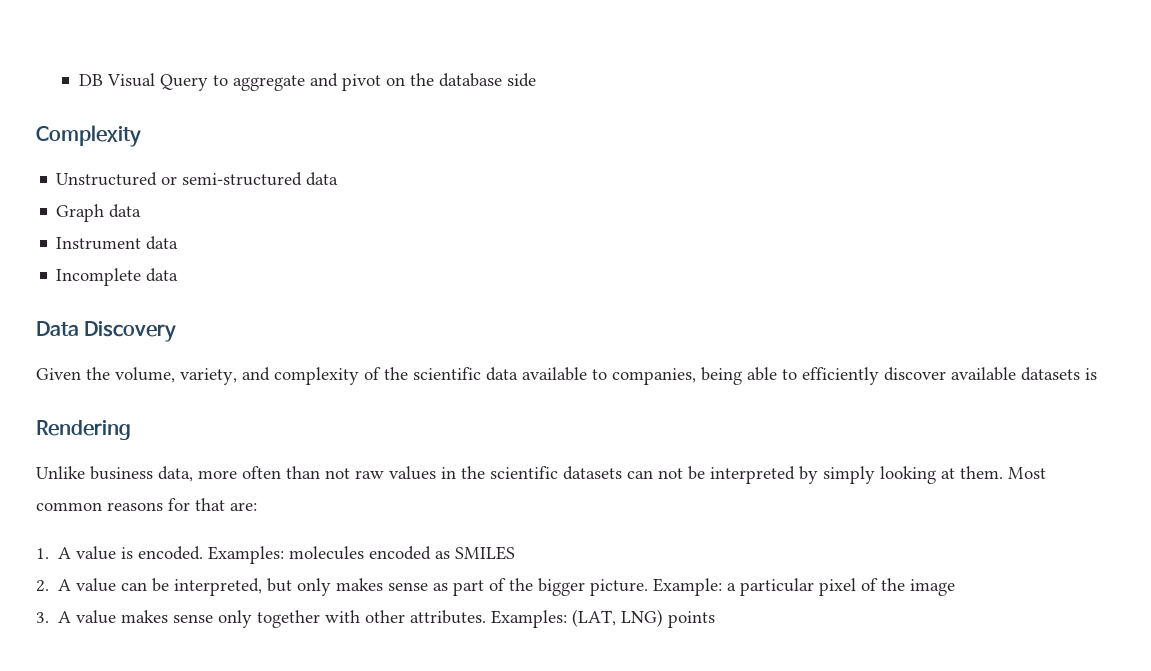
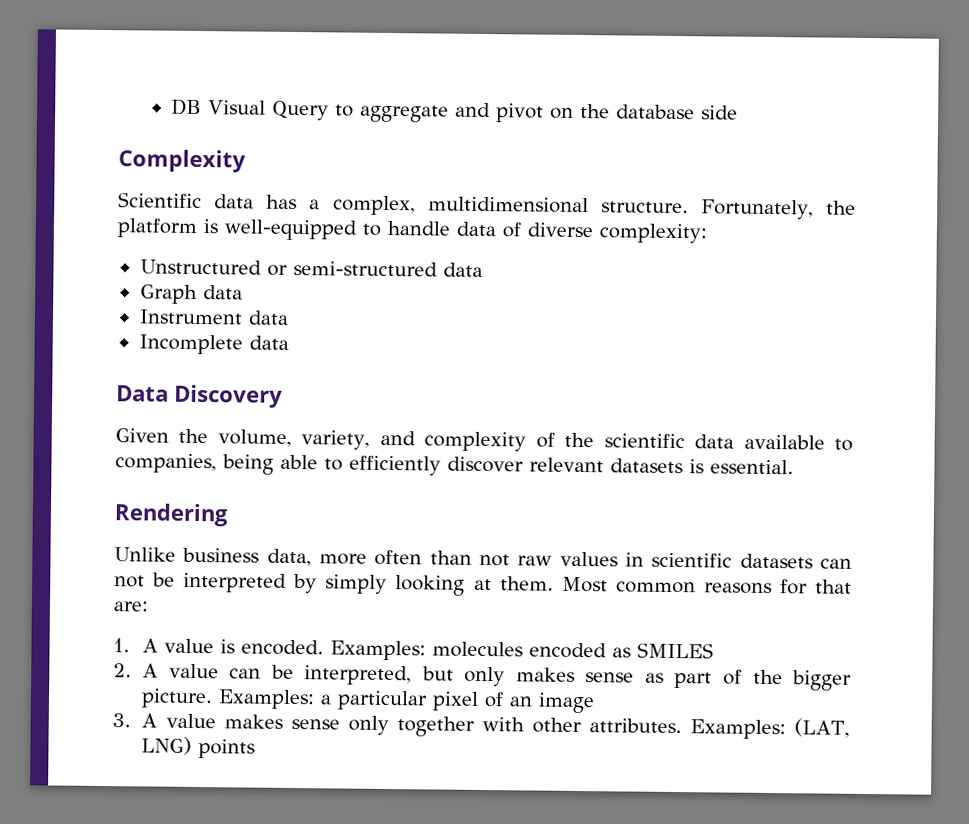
+ Scientific data has a complex, multidimensional structure. Fortunately, the platform is well-equipped to handle data of diverse complexity:
- Given the volume, variety, and complexity of the scientific data available to companies, being able to efficiently discover available datasets is
+ Given the volume, variety, and complexity of the scientific data available to companies, being able to efficiently discover relevant datasets is essential.
- Unlike business data, more often than not raw values in the scientific datasets can not be interpreted by simply looking at them.
+ Unlike business data, more often than not raw values in scientific datasets can not be interpreted by simply looking at them.
- Example: a particular pixel of the image
+ Examples: a particular pixel of an image

